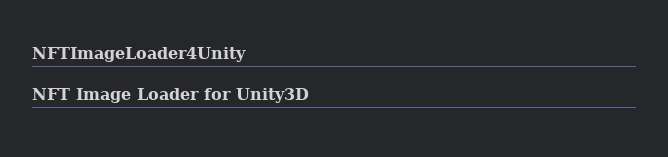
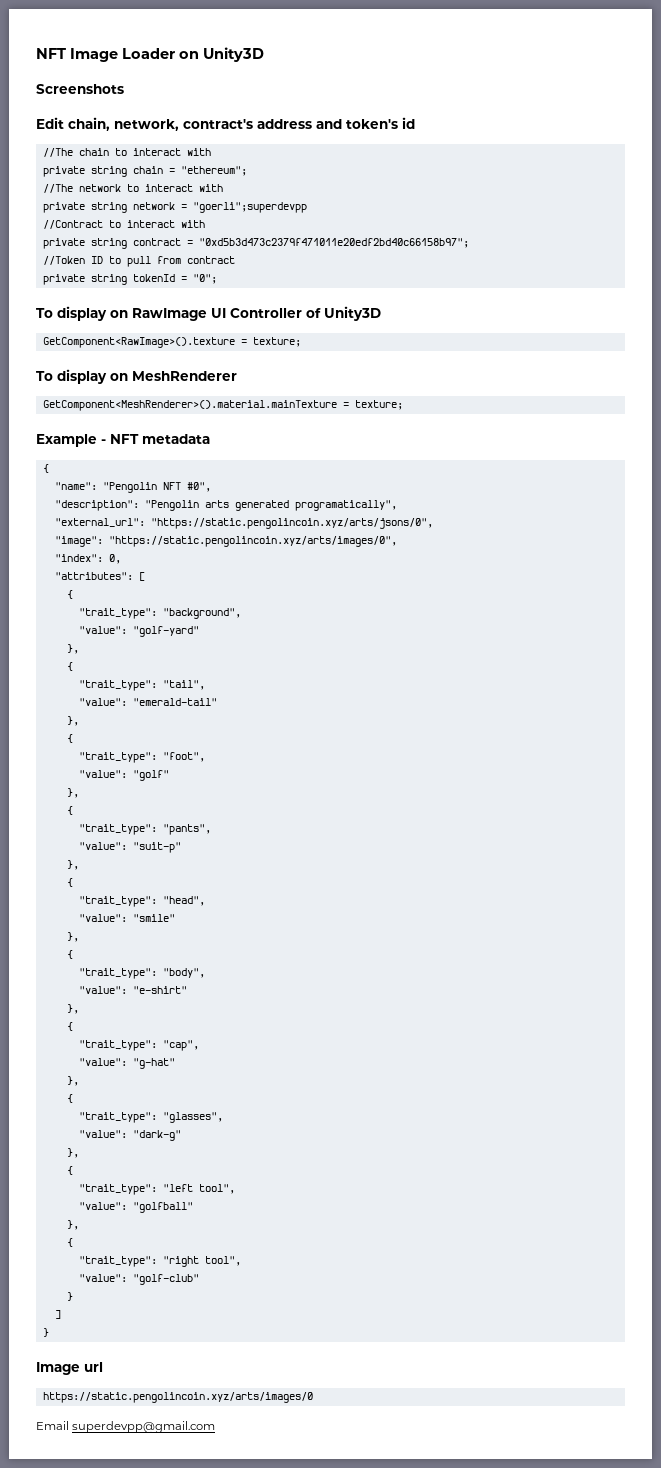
- NFTImageLoader4Unity
- NFT Image Loader for Unity3D
+ NFT Image Loader on Unity3D
+ Screenshots
+ Edit chain, network, contract's address and token's id
+ //The chain to interact with
+ private string chain = "ethereum";
+ //The network to interact with
+ private string network = "goerli";superdevpp
+ //Contract to interact with
+ private string contract = "0xd5b3d473c2379f471011e20edf2bd40c66158b97";
+ //Token ID to pull from contract
+ private string tokenId = "0";
+ To display on RawImage UI Controller of Unity3D
+ GetComponent<RawImage>().texture = texture;
+ To display on MeshRenderer
+ GetComponent<MeshRenderer>().material.mainTexture = texture;
+ Example - NFT metadata
+ {
+ "name": "Pengolin NFT #0",
+ "description": "Pengolin arts generated programatically",
+ "external_url": "https://static.pengolincoin.xyz/arts/jsons/0",
+ "image": "https://static.pengolincoin.xyz/arts/images/0",
+ "index": 0,
+ "attributes": [
+ {
+ "trait_type": "background",
+ "value": "golf-yard"
+ },
+ {
+ "trait_type": "tail",
+ "value": "emerald-tail"
+ },
+ {
+ "trait_type": "foot",
+ "value": "golf"
+ },
+ {
+ "trait_type": "pants",
+ "value": "suit-p"
+ },
+ {
+ "trait_type": "head",
+ "value": "smile"
+ },
+ {
+ "trait_type": "body",
+ "value": "e-shirt"
+ },
+ {
+ "trait_type": "cap",
+ "value": "g-hat"
+ },
+ {
+ "trait_type": "glasses",
+ "value": "dark-g"
+ },
+ {
+ "trait_type": "left tool",
+ "value": "golfball"
+ },
+ {
+ "trait_type": "right tool",
+ "value": "golf-club"
+ }
+ ]
+ }
+ Image url
+ https://static.pengolincoin.xyz/arts/images/0
+ Email superdevpp@gmail.com

